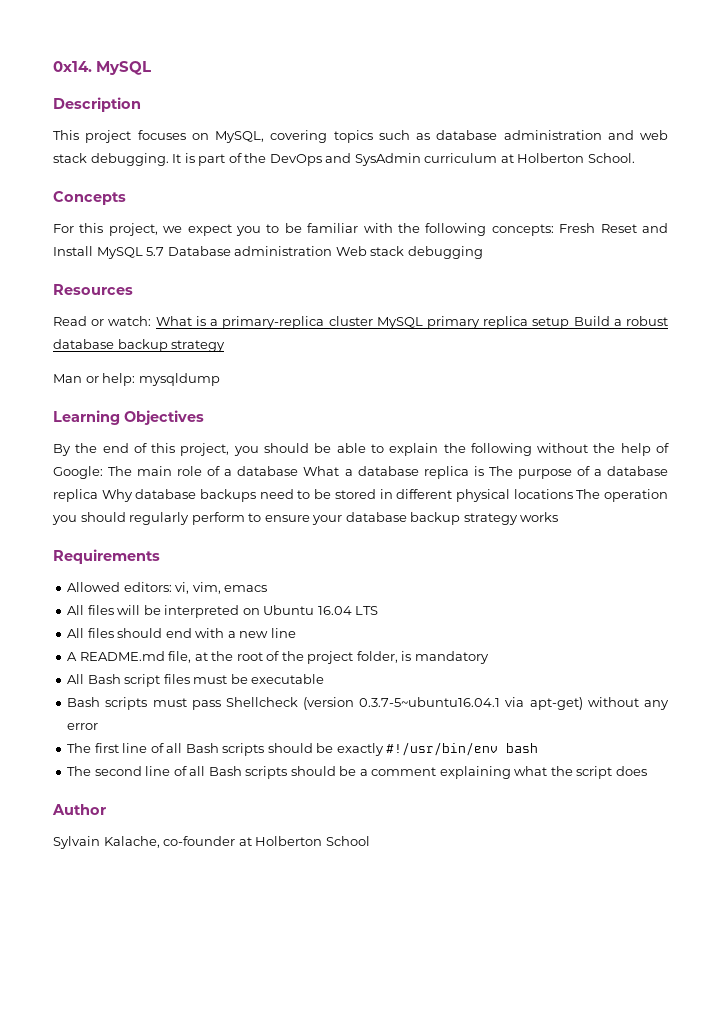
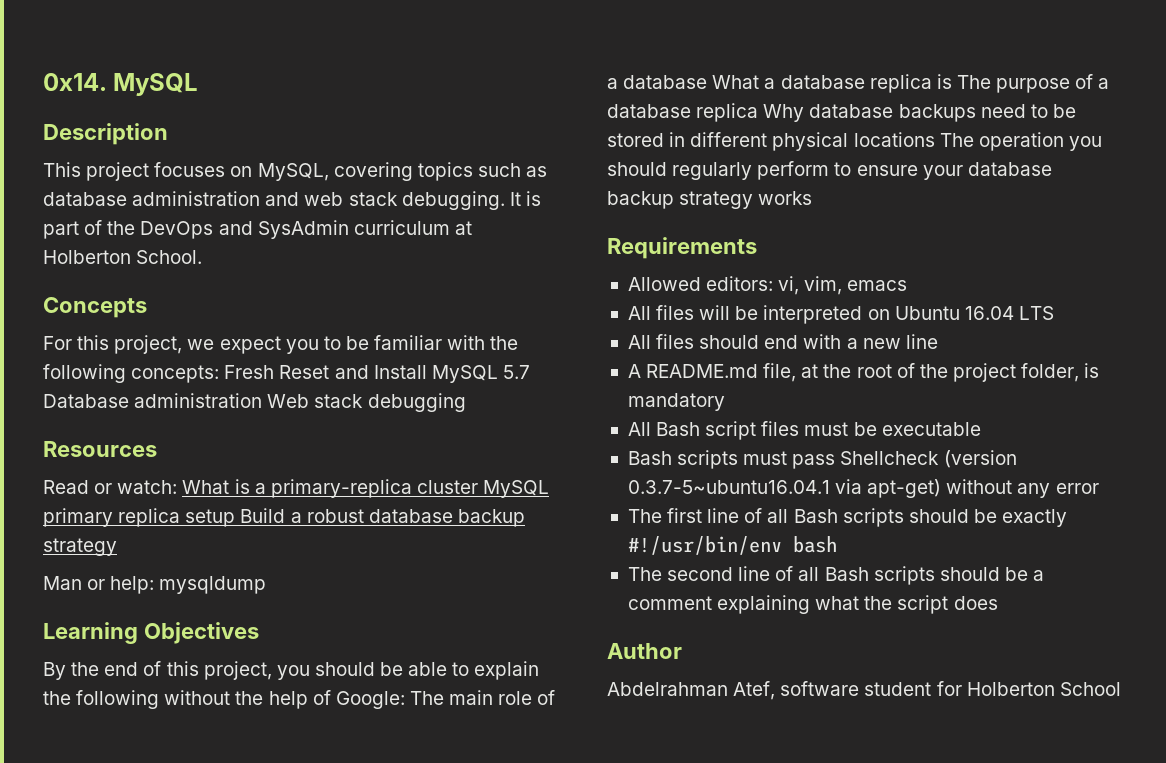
- Sylvain Kalache, co-founder at Holberton School
+ Abdelrahman Atef, software student for Holberton School

